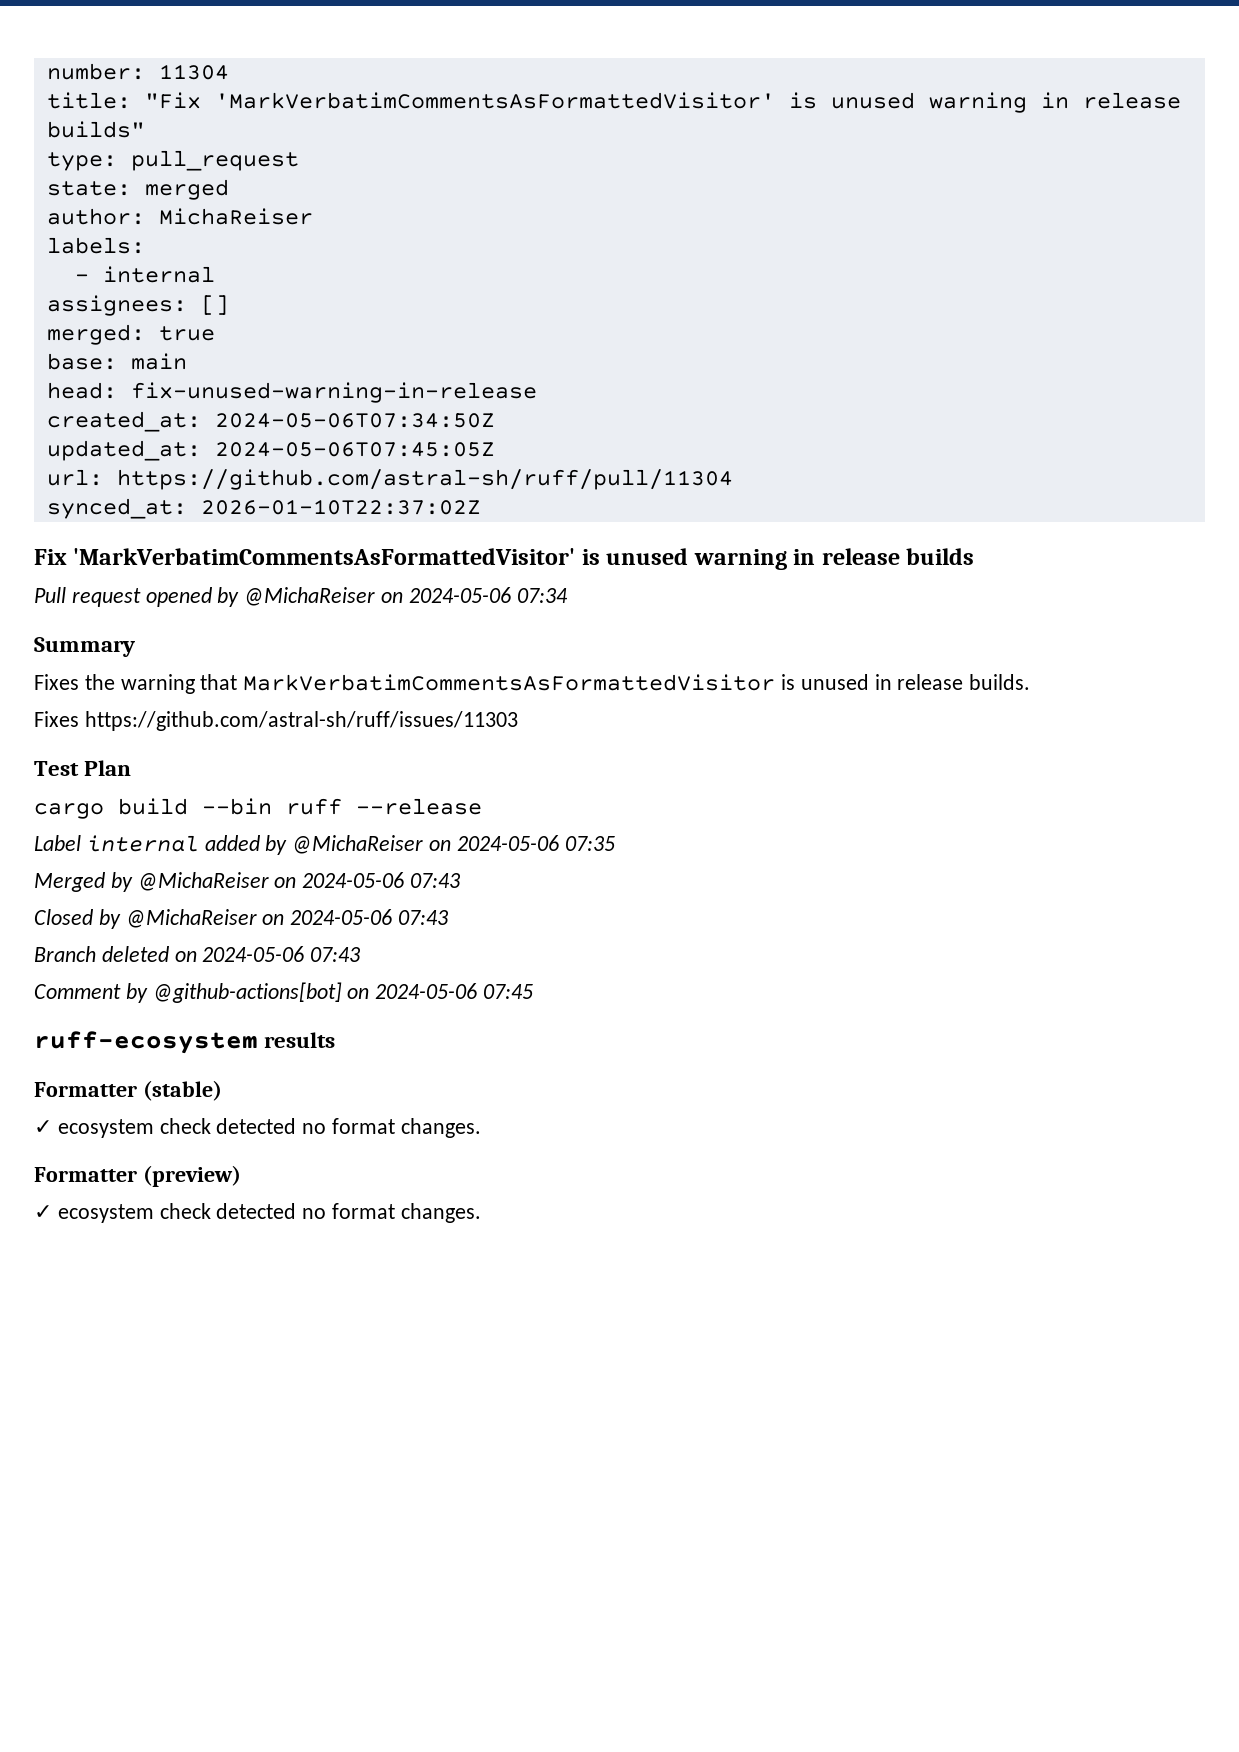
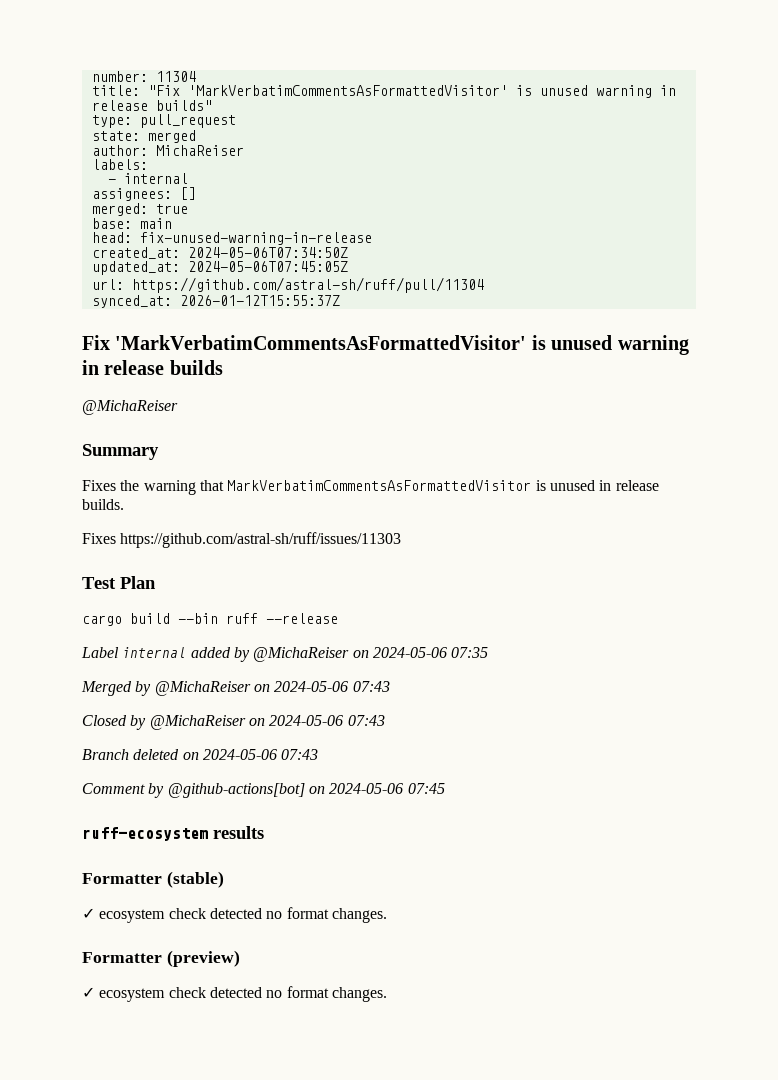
- synced_at: 2026-01-10T22:37:02Z
+ synced_at: 2026-01-12T15:55:37Z
  Fix 'MarkVerbatimCommentsAsFormattedVisitor' is unused warning in release builds
- Pull request opened by @MichaReiser on 2024-05-06 07:34
+ @MichaReiser

